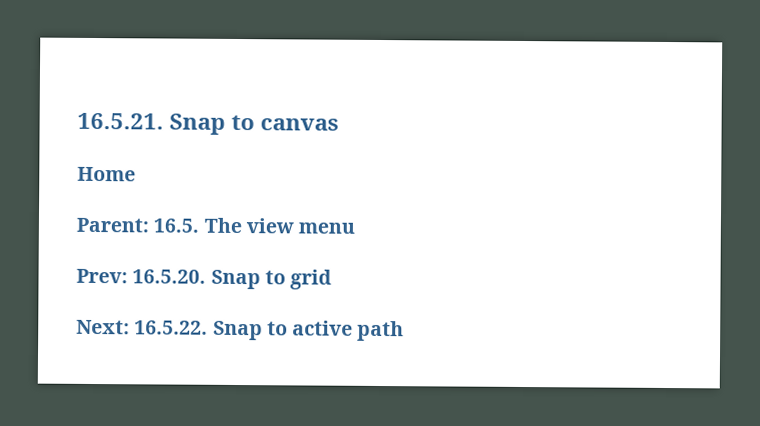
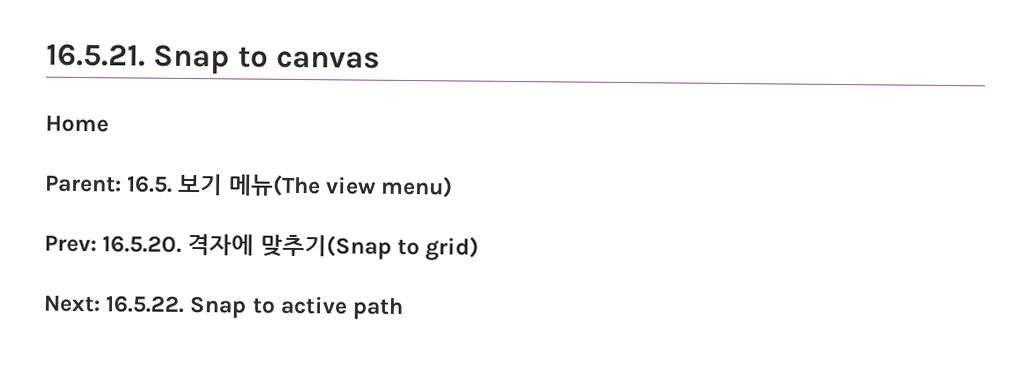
- Parent: 16.5. The view menu
- Prev: 16.5.20. Snap to grid
+ Parent: 16.5. 보기 메뉴(The view menu)
+ Prev: 16.5.20. 격자에 맞추기(Snap to grid)

